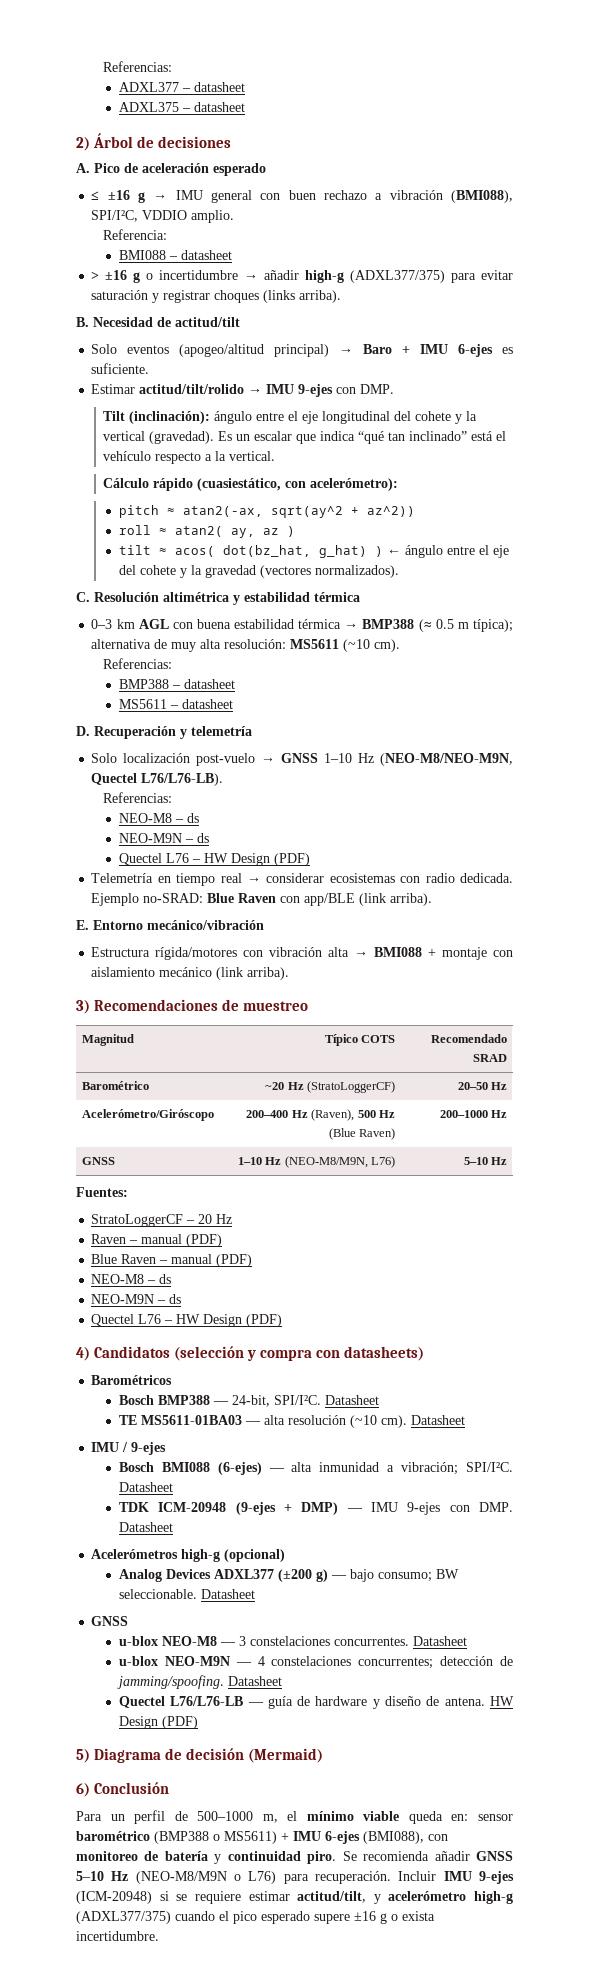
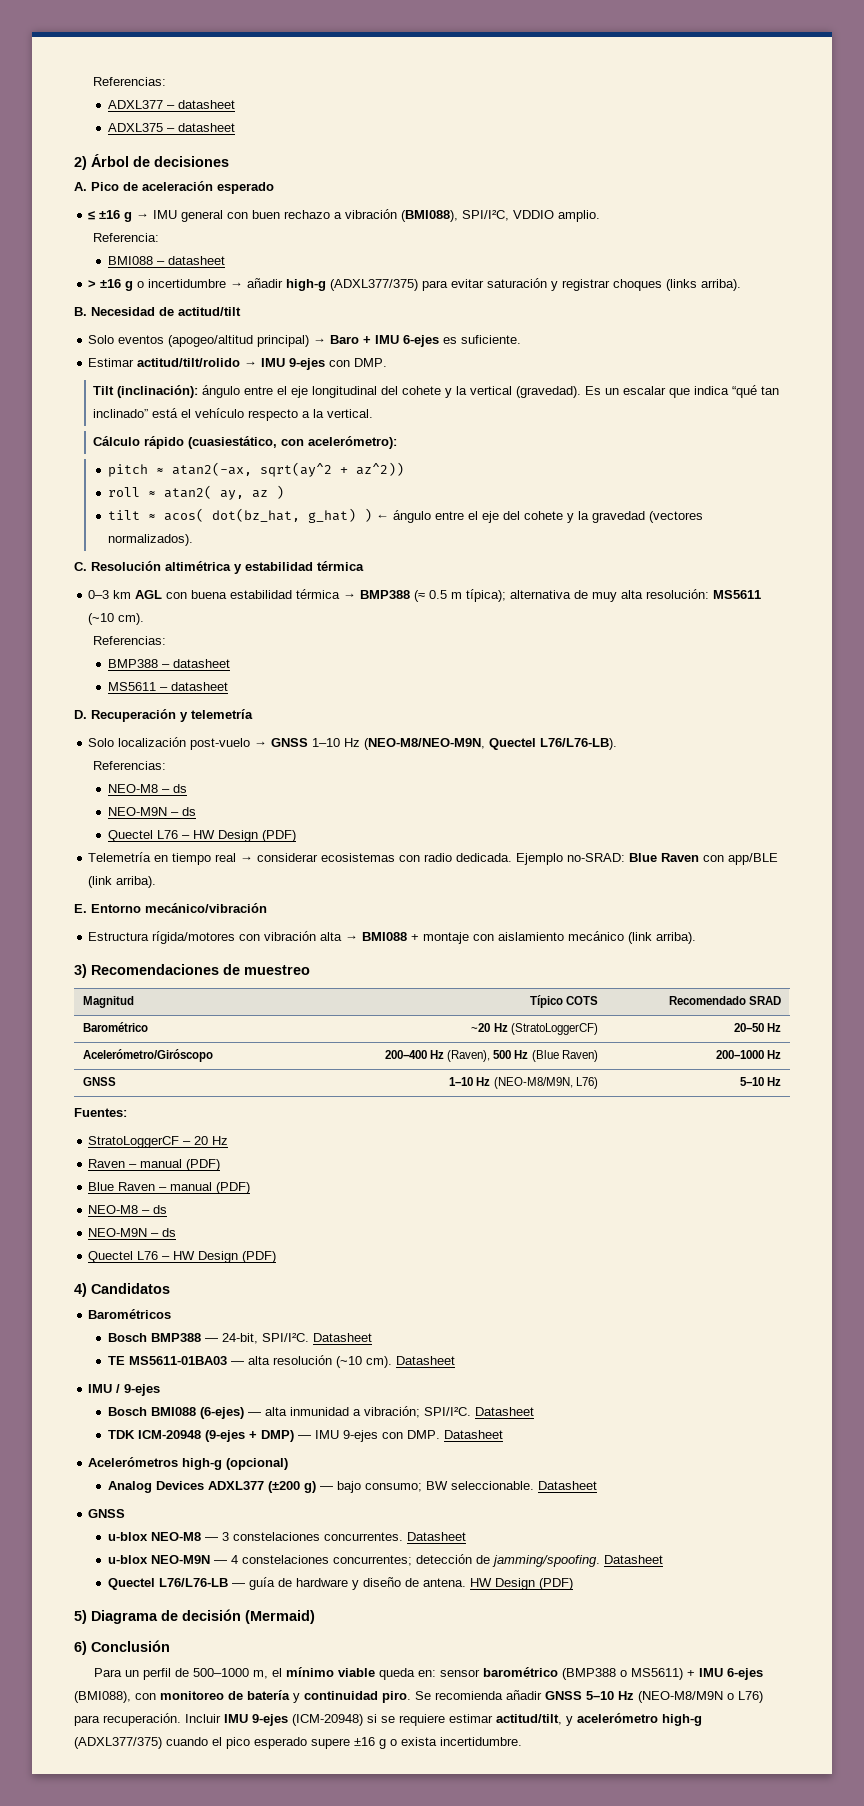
- 4) Candidatos (selección y compra con datasheets)
+ 4) Candidatos

